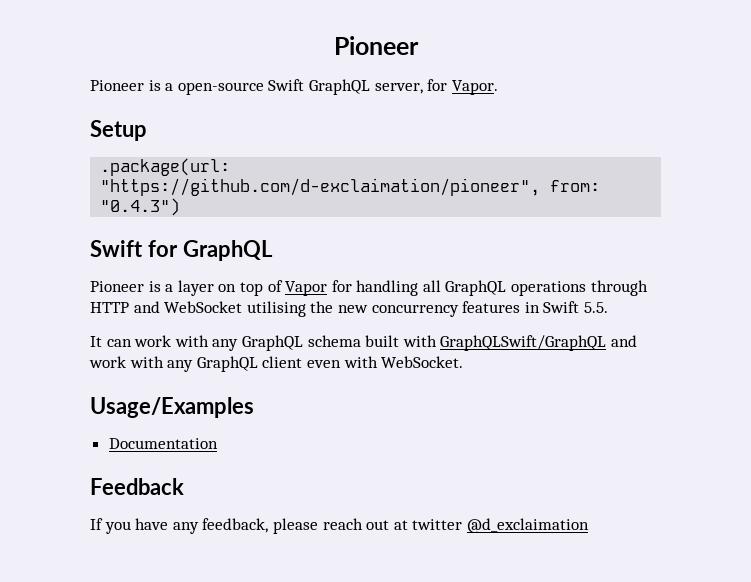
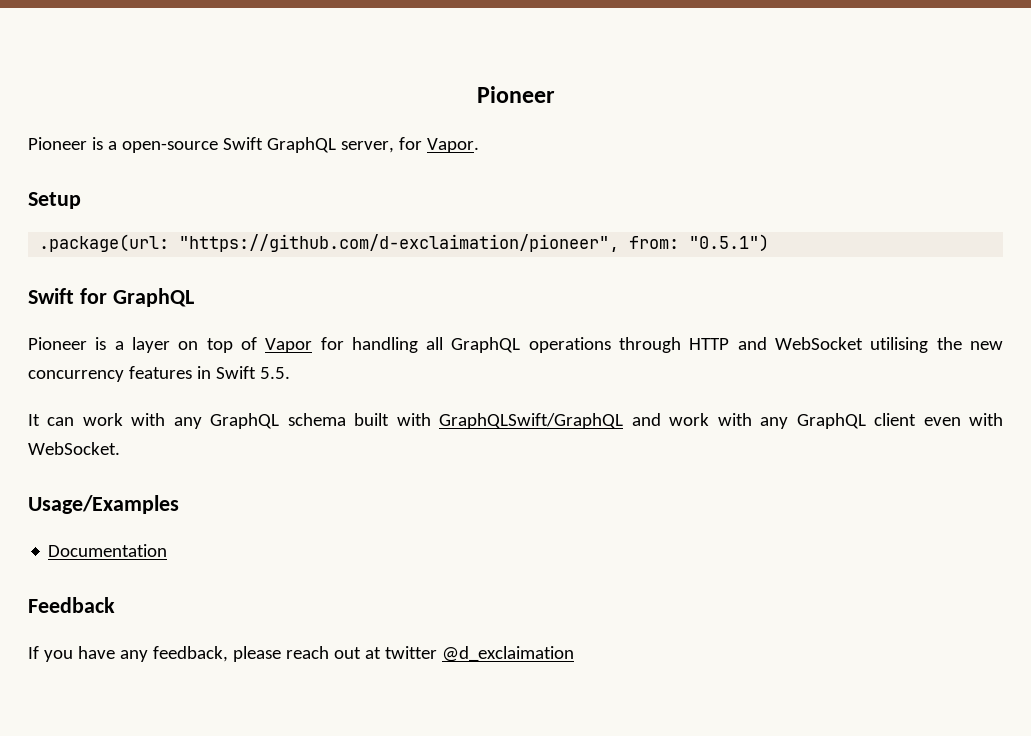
- .package(url: "https://github.com/d-exclaimation/pioneer", from: "0.4.3")
+ .package(url: "https://github.com/d-exclaimation/pioneer", from: "0.5.1")

